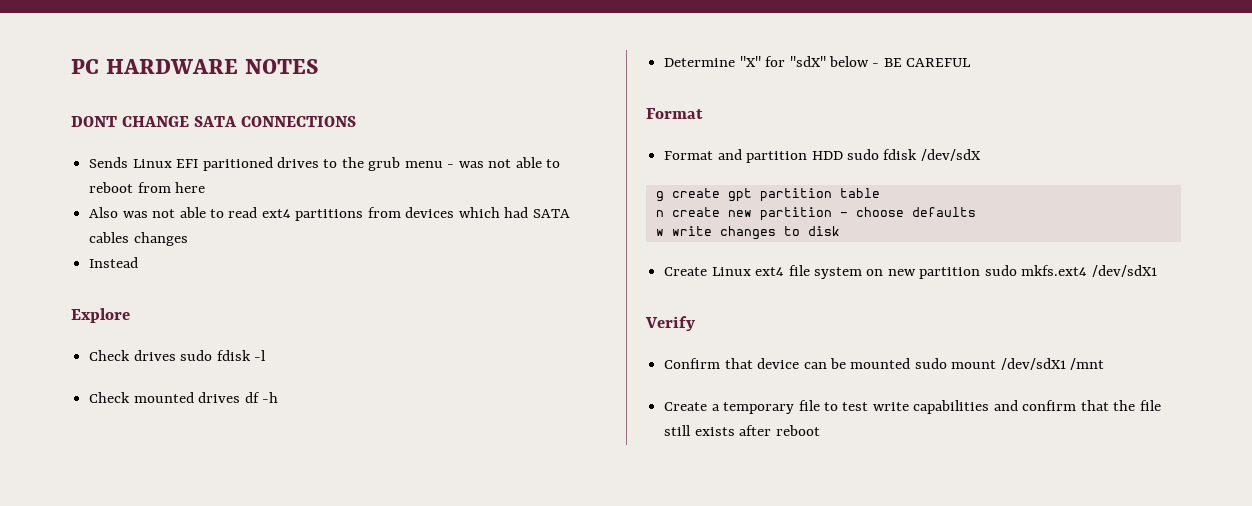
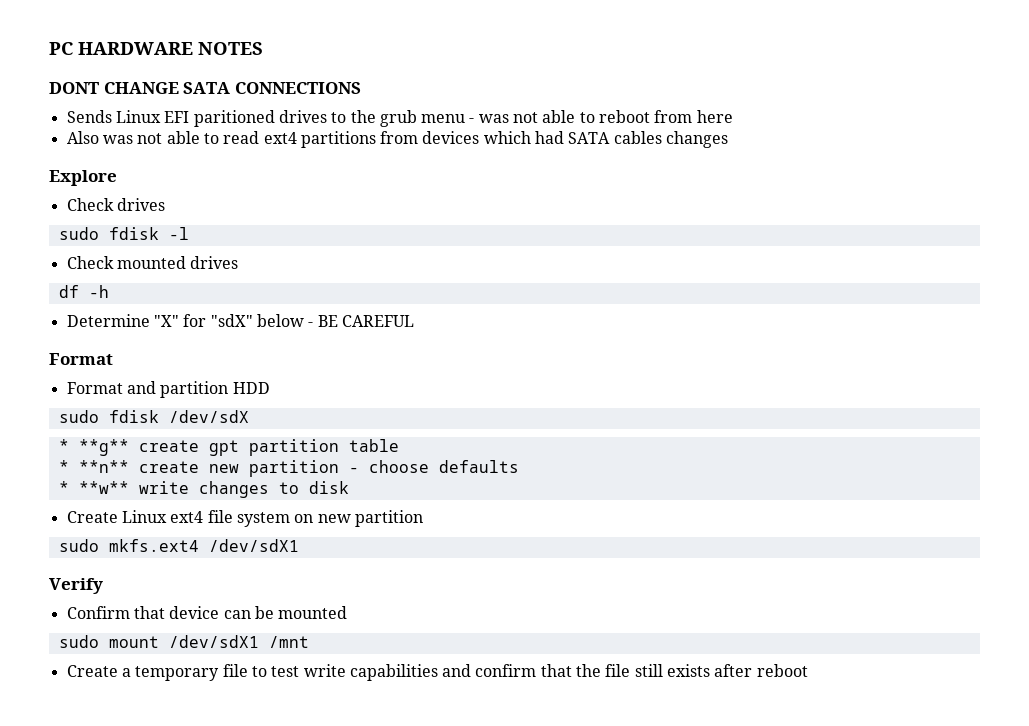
- Instead
- Check drives sudo fdisk -l
+ Check drives
+ sudo fdisk -l
- Check mounted drives df -h
+ Check mounted drives
+ df -h
- Format and partition HDD sudo fdisk /dev/sdX
+ Format and partition HDD
+ sudo fdisk /dev/sdX
- g create gpt partition table
+ * **g** create gpt partition table
- n create new partition - choose defaults
+ * **n** create new partition - choose defaults
- w write changes to disk
+ * **w** write changes to disk
- Create Linux ext4 file system on new partition sudo mkfs.ext4 /dev/sdX1
+ Create Linux ext4 file system on new partition
+ sudo mkfs.ext4 /dev/sdX1
- Confirm that device can be mounted sudo mount /dev/sdX1 /mnt
+ Confirm that device can be mounted
+ sudo mount /dev/sdX1 /mnt

